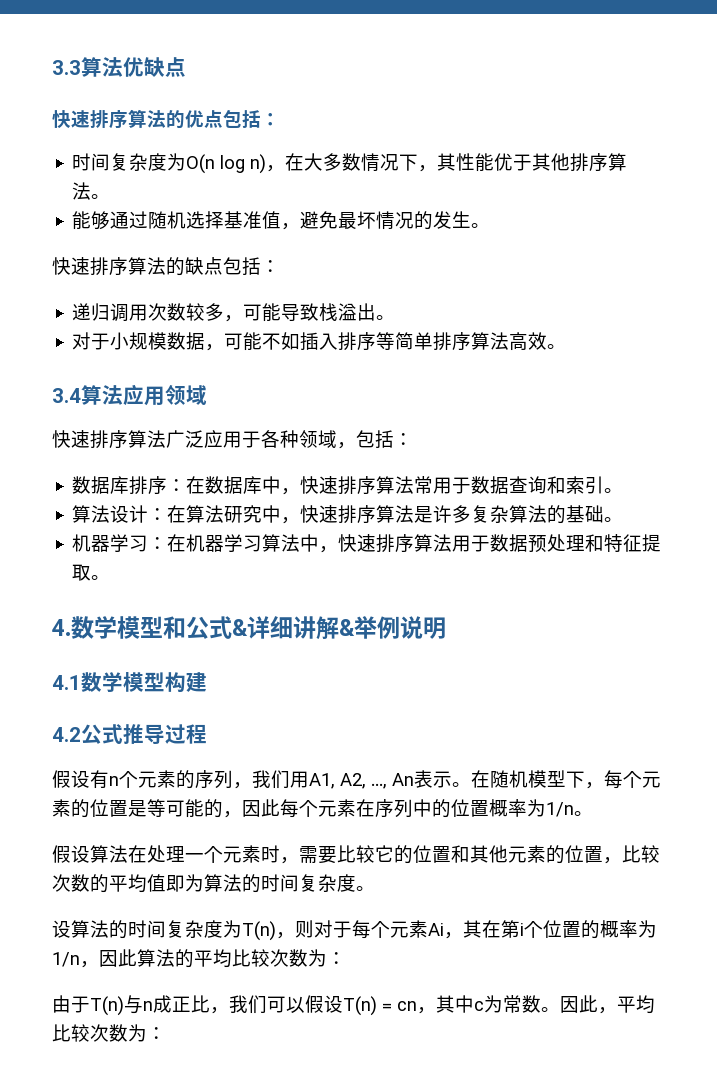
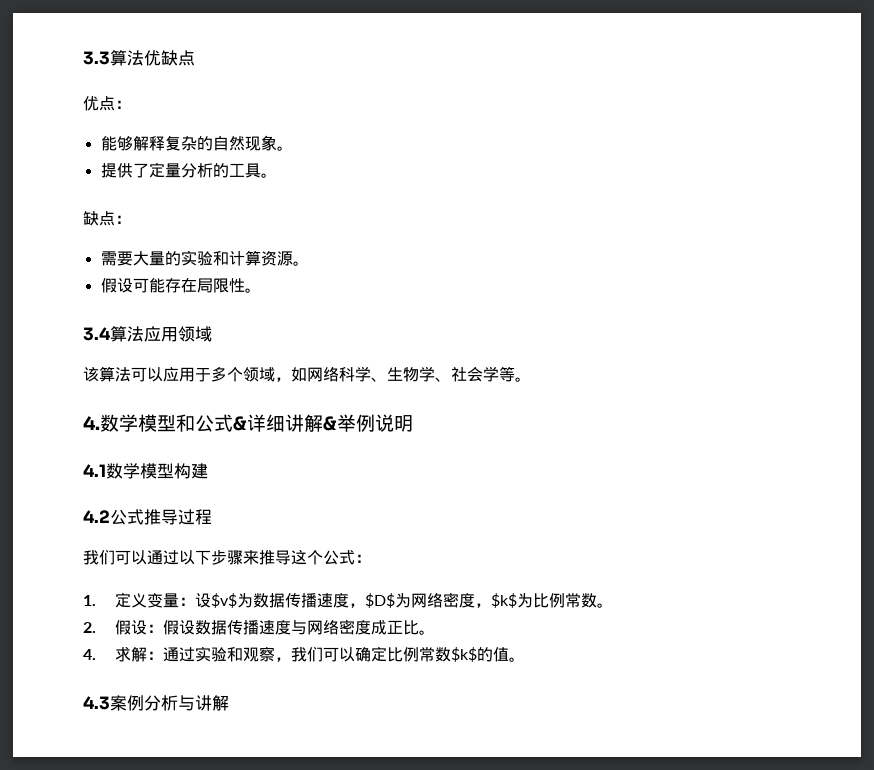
- 快速排序算法的优点包括：
- 时间复杂度为O(n log n)，在大多数情况下，其性能优于其他排序算法。
- 能够通过随机选择基准值，避免最坏情况的发生。
- 快速排序算法的缺点包括：
- 递归调用次数较多，可能导致栈溢出。
- 对于小规模数据，可能不如插入排序等简单排序算法高效。
+ 优点：
+ 能够解释复杂的自然现象。
+ 提供了定量分析的工具。
+ 缺点：
+ 需要大量的实验和计算资源。
+ 假设可能存在局限性。
- 快速排序算法广泛应用于各种领域，包括：
- 数据库排序：在数据库中，快速排序算法常用于数据查询和索引。
- 算法设计：在算法研究中，快速排序算法是许多复杂算法的基础。
- 机器学习：在机器学习算法中，快速排序算法用于数据预处理和特征提取。
+ 该算法可以应用于多个领域，如网络科学、生物学、社会学等。
- 假设有n个元素的序列，我们用A1, A2, ..., An表示。在随机模型下，每个元素的位置是等可能的，因此每个元素在序列中的位置概率为1/n。
- 假设算法在处理一个元素时，需要比较它的位置和其他元素的位置，比较次数的平均值即为算法的时间复杂度。
- 设算法的时间复杂度为T(n)，则对于每个元素Ai，其在第i个位置的概率为1/n，因此算法的平均比较次数为：
- 由于T(n)与n成正比，我们可以假设T(n) = cn，其中c为常数。因此，平均比较次数为：
+ 我们可以通过以下步骤来推导这个公式：
+ 1.定义变量：设$v$为数据传播速度，$D$为网络密度，$k$为比例常数。
+ 2.假设：假设数据传播速度与网络密度成正比。
+ 4.求解：通过实验和观察，我们可以确定比例常数$k$的值。
+ 4.3案例分析与讲解

